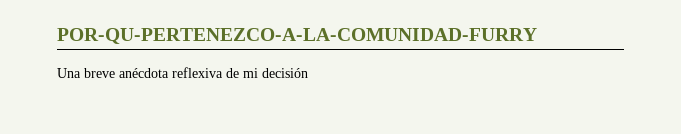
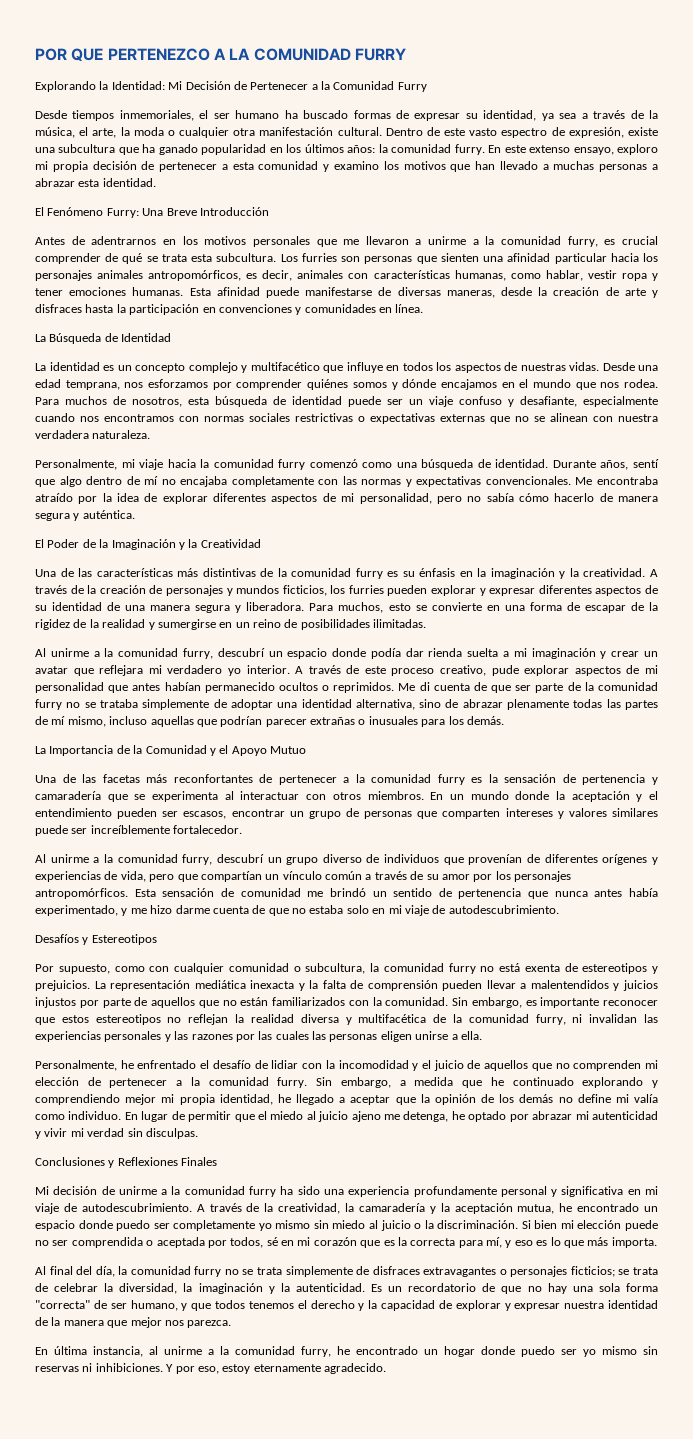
- POR-QU-PERTENEZCO-A-LA-COMUNIDAD-FURRY
- Una breve anécdota reflexiva de mi decisión
+ POR QUE PERTENEZCO A LA COMUNIDAD FURRY
+ Explorando la Identidad: Mi Decisión de Pertenecer a la Comunidad Furry
+ Desde tiempos inmemoriales, el ser humano ha buscado formas de expresar su identidad, ya sea a través de la música, el arte, la moda o cualquier otra manifestación cultural. Dentro de este vasto espectro de expresión, existe una subcultura que ha ganado popularidad en los últimos años: la comunidad furry. En este extenso ensayo, exploro mi propia decisión de pertenecer a esta comunidad y examino los motivos que han llevado a muchas personas a abrazar esta identidad.
+ El Fenómeno Furry: Una Breve Introducción
+ Antes de adentrarnos en los motivos personales que me llevaron a unirme a la comunidad furry, es crucial comprender de qué se trata esta subcultura. Los furries son personas que sienten una afinidad particular hacia los personajes animales antropomórficos, es decir, animales con características humanas, como hablar, vestir ropa y tener emociones humanas. Esta afinidad puede manifestarse de diversas maneras, desde la creación de arte y disfraces hasta la participación en convenciones y comunidades en línea.
+ La Búsqueda de Identidad
+ La identidad es un concepto complejo y multifacético que influye en todos los aspectos de nuestras vidas. Desde una edad temprana, nos esforzamos por comprender quiénes somos y dónde encajamos en el mundo que nos rodea. Para muchos de nosotros, esta búsqueda de identidad puede ser un viaje confuso y desafiante, especialmente cuando nos encontramos con normas sociales restrictivas o expectativas externas que no se alinean con nuestra verdadera naturaleza.
+ Personalmente, mi viaje hacia la comunidad furry comenzó como una búsqueda de identidad. Durante años, sentí que algo dentro de mí no encajaba completamente con las normas y expectativas convencionales. Me encontraba atraído por la idea de explorar diferentes aspectos de mi personalidad, pero no sabía cómo hacerlo de manera segura y auténtica.
+ El Poder de la Imaginación y la Creatividad
+ Una de las características más distintivas de la comunidad furry es su énfasis en la imaginación y la creatividad. A través de la creación de personajes y mundos ficticios, los furries pueden explorar y expresar diferentes aspectos de su identidad de una manera segura y liberadora. Para muchos, esto se convierte en una forma de escapar de la rigidez de la realidad y sumergirse en un reino de posibilidades ilimitadas.
+ Al unirme a la comunidad furry, descubrí un espacio donde podía dar rienda suelta a mi imaginación y crear un avatar que reflejara mi verdadero yo interior. A través de este proceso creativo, pude explorar aspectos de mi personalidad que antes habían permanecido ocultos o reprimidos. Me di cuenta de que ser parte de la comunidad furry no se trataba simplemente de adoptar una identidad alternativa, sino de abrazar plenamente todas las partes de mí mismo, incluso aquellas que podrían parecer extrañas o inusuales para los demás.
+ La Importancia de la Comunidad y el Apoyo Mutuo
+ Una de las facetas más reconfortantes de pertenecer a la comunidad furry es la sensación de pertenencia y camaradería que se experimenta al interactuar con otros miembros. En un mundo donde la aceptación y el entendimiento pueden ser escasos, encontrar un grupo de personas que comparten intereses y valores similares puede ser increíblemente fortalecedor.
+ Al unirme a la comunidad furry, descubrí un grupo diverso de individuos que provenían de diferentes orígenes y experiencias de vida, pero que compartían un vínculo común a través de su amor por los personajes antropomórficos. Esta sensación de comunidad me brindó un sentido de pertenencia que nunca antes había experimentado, y me hizo darme cuenta de que no estaba solo en mi viaje de autodescubrimiento.
+ Desafíos y Estereotipos
+ Por supuesto, como con cualquier comunidad o subcultura, la comunidad furry no está exenta de estereotipos y prejuicios. La representación mediática inexacta y la falta de comprensión pueden llevar a malentendidos y juicios injustos por parte de aquellos que no están familiarizados con la comunidad. Sin embargo, es importante reconocer que estos estereotipos no reflejan la realidad diversa y multifacética de la comunidad furry, ni invalidan las experiencias personales y las razones por las cuales las personas eligen unirse a ella.
+ Personalmente, he enfrentado el desafío de lidiar con la incomodidad y el juicio de aquellos que no comprenden mi elección de pertenecer a la comunidad furry. Sin embargo, a medida que he continuado explorando y comprendiendo mejor mi propia identidad, he llegado a aceptar que la opinión de los demás no define mi valía como individuo. En lugar de permitir que el miedo al juicio ajeno me detenga, he optado por abrazar mi autenticidad y vivir mi verdad sin disculpas.
+ Conclusiones y Reflexiones Finales
+ Mi decisión de unirme a la comunidad furry ha sido una experiencia profundamente personal y significativa en mi viaje de autodescubrimiento. A través de la creatividad, la camaradería y la aceptación mutua, he encontrado un espacio donde puedo ser completamente yo mismo sin miedo al juicio o la discriminación. Si bien mi elección puede no ser comprendida o aceptada por todos, sé en mi corazón que es la correcta para mí, y eso es lo que más importa.
+ Al final del día, la comunidad furry no se trata simplemente de disfraces extravagantes o personajes ficticios; se trata de celebrar la diversidad, la imaginación y la autenticidad. Es un recordatorio de que no hay una sola forma "correcta" de ser humano, y que todos tenemos el derecho y la capacidad de explorar y expresar nuestra identidad de la manera que mejor nos parezca.
+ En última instancia, al unirme a la comunidad furry, he encontrado un hogar donde puedo ser yo mismo sin reservas ni inhibiciones. Y por eso, estoy eternamente agradecido.

